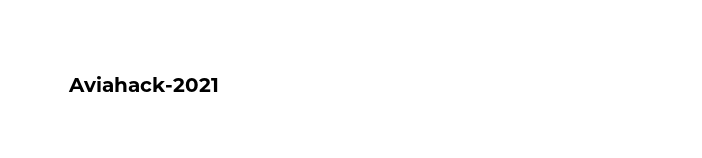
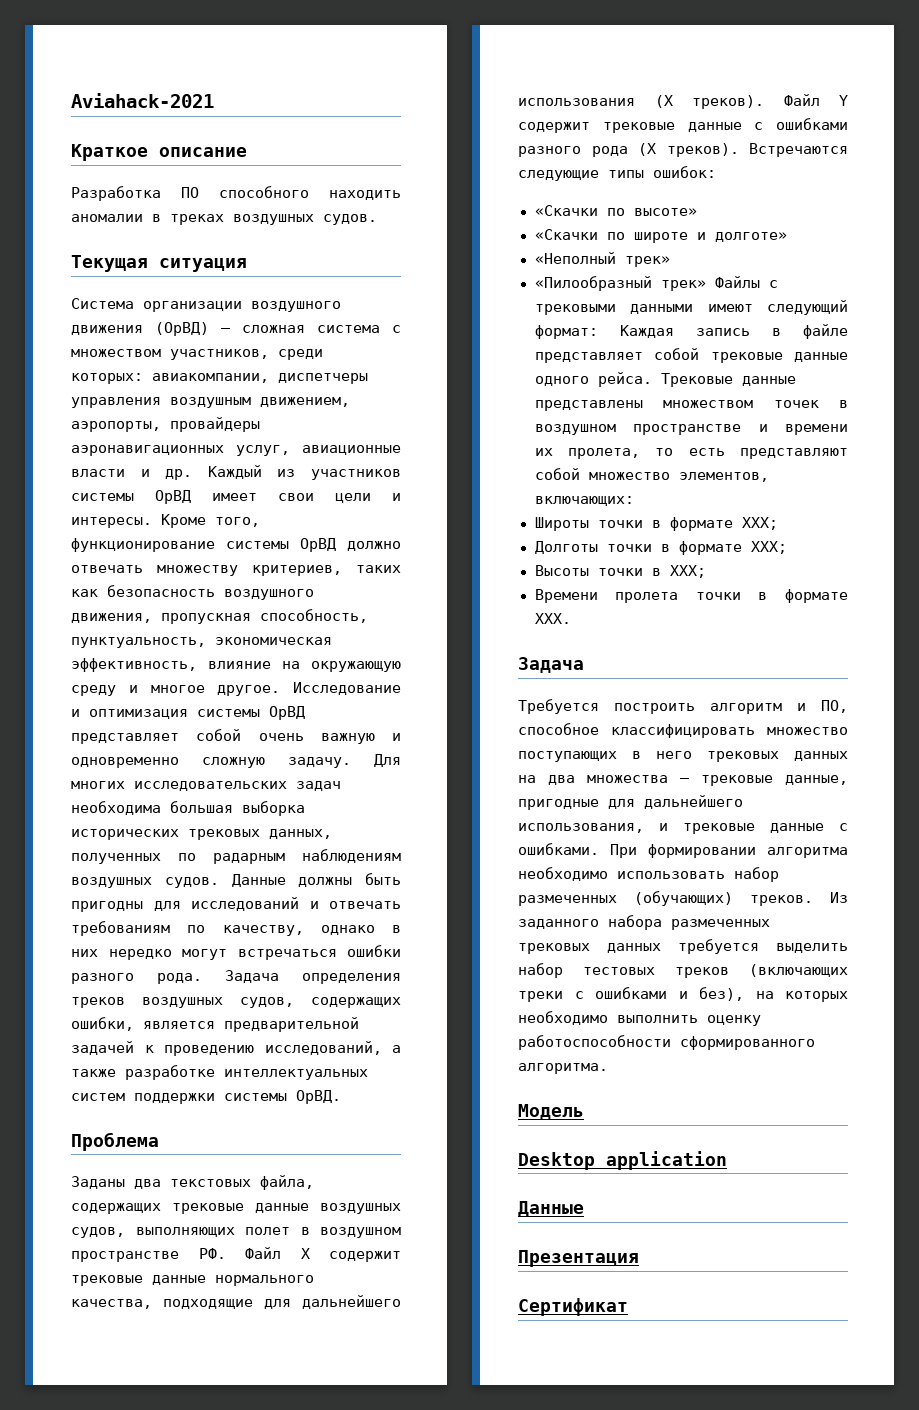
+ Краткое описание
+ Разработка ПО способного находить аномалии в треках воздушных судов.
+ Текущая ситуация
+ Система организации воздушного движения (ОрВД) – сложная система с множеством участников, среди которых: авиакомпании, диспетчеры управления воздушным движением, аэропорты, провайдеры аэронавигационных услуг, авиационные власти и др. Каждый из участников системы ОрВД имеет свои цели и интересы. Кроме того, функционирование системы ОрВД должно отвечать множеству критериев, таких как безопасность воздушного движения, пропускная способность, пунктуальность, экономическая эффективность, влияние на окружающую среду и многое другое. Исследование и оптимизация системы ОрВД представляет собой очень важную и одновременно сложную задачу. Для многих исследовательских задач необходима большая выборка исторических трековых данных, полученных по радарным наблюдениям воздушных судов. Данные должны быть пригодны для исследований и отвечать требованиям по качеству, однако в них нередко могут встречаться ошибки разного рода. Задача определения треков воздушных судов, содержащих ошибки, является предварительной задачей к проведению исследований, а также разработке интеллектуальных систем поддержки системы ОрВД.
+ Проблема
+ Заданы два текстовых файла, содержащих трековые данные воздушных судов, выполняющих полет в воздушном пространстве РФ. Файл Х содержит трековые данные нормального качества, подходящие для дальнейшего использования (Х треков). Файл Y содержит трековые данные с ошибками разного рода (Х треков). Встречаются следующие типы ошибок:
+ «Скачки по высоте»
+ «Скачки по широте и долготе»
+ «Неполный трек»
+ «Пилообразный трек» Файлы с трековыми данными имеют следующий формат: Каждая запись в файле представляет собой трековые данные одного рейса. Трековые данные представлены множеством точек в воздушном пространстве и времени их пролета, то есть представляют собой множество элементов, включающих:
+ Широты точки в формате ХХХ;
+ Долготы точки в формате ХХХ;
+ Высоты точки в ХХХ;
+ Времени пролета точки в формате ХХХ.
+ Задача
+ Требуется построить алгоритм и ПО, способное классифицировать множество поступающих в него трековых данных на два множества – трековые данные, пригодные для дальнейшего использования, и трековые данные с ошибками. При формировании алгоритма необходимо использовать набор размеченных (обучающих) треков. Из заданного набора размеченных трековых данных требуется выделить набор тестовых треков (включающих треки с ошибками и без), на которых необходимо выполнить оценку работоспособности сформированного алгоритма.
+ Модель
+ Desktop application
+ Данные
+ Презентация
+ Сертификат

